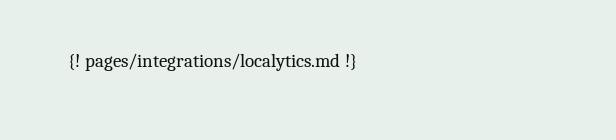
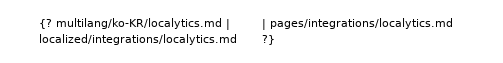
- {! pages/integrations/localytics.md !}
+ {? multilang/ko-KR/localytics.md | localized/integrations/localytics.md | pages/integrations/localytics.md ?}

